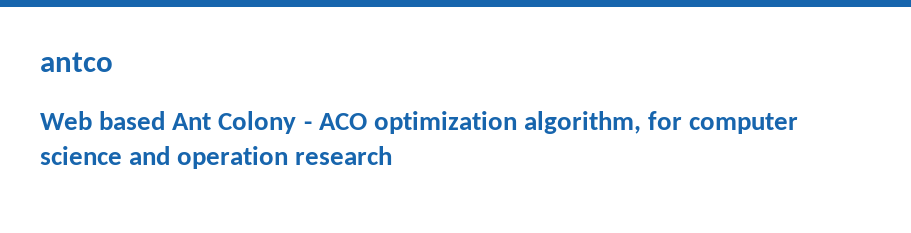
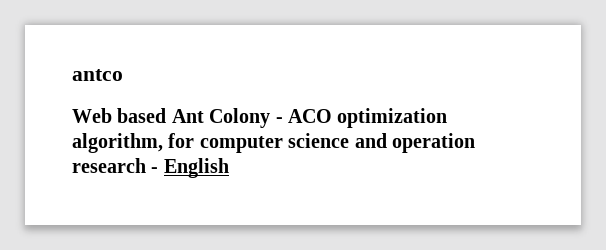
- Web based Ant Colony - ACO optimization algorithm, for computer science and operation research
+ Web based Ant Colony - ACO optimization algorithm, for computer science and operation research - English

